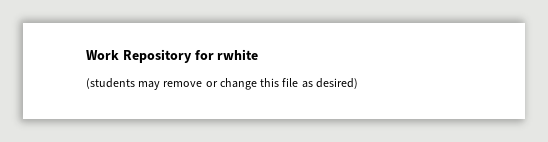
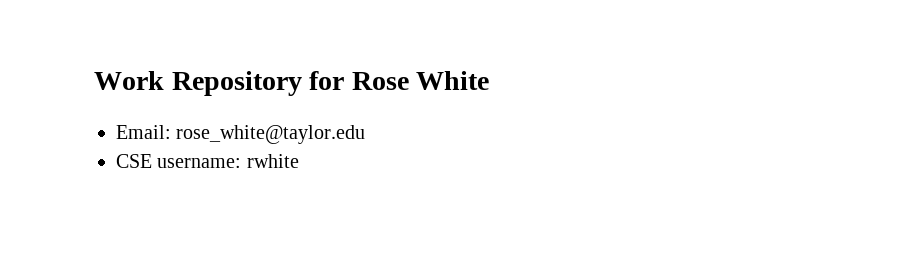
- Work Repository for rwhite
- (students may remove or change this file as desired)
+ Work Repository for Rose White
+ Email: rose_white@taylor.edu
+ CSE username: rwhite

